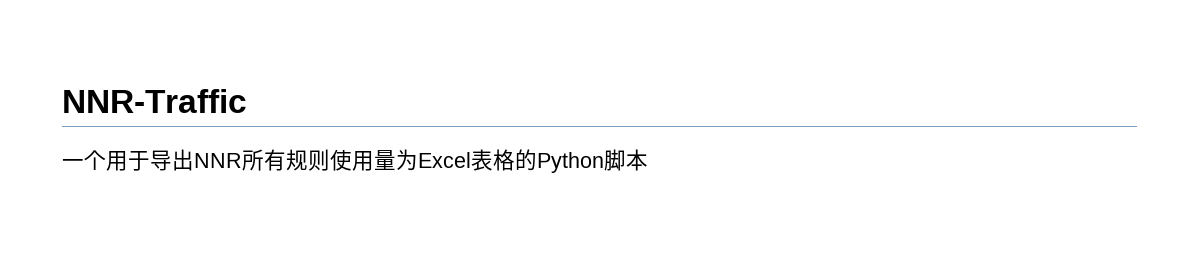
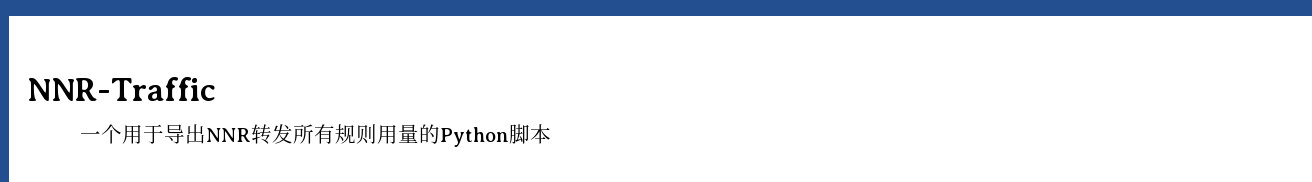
- 一个用于导出NNR所有规则使用量为Excel表格的Python脚本
+ 一个用于导出NNR转发所有规则用量的Python脚本

